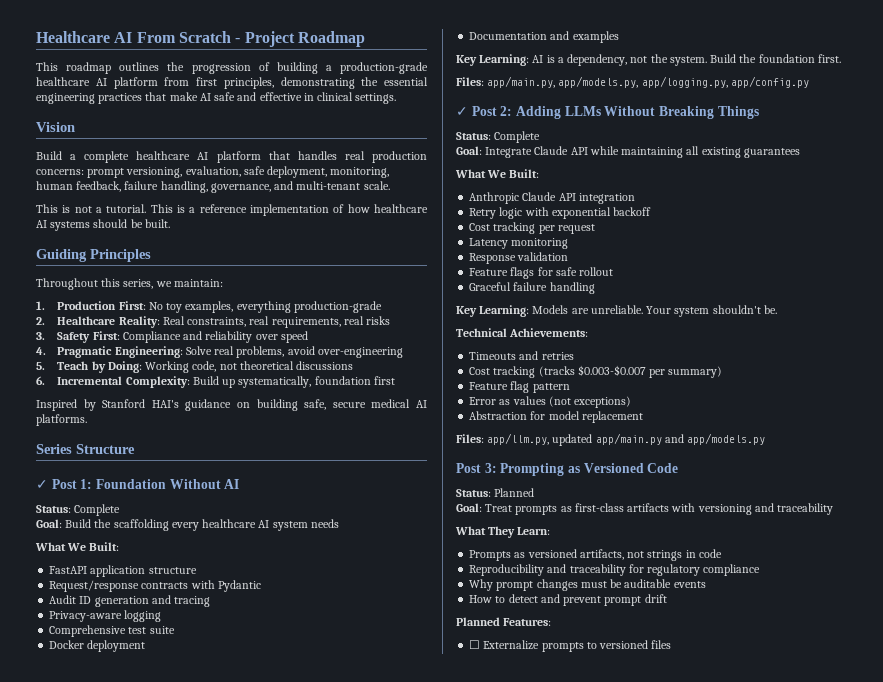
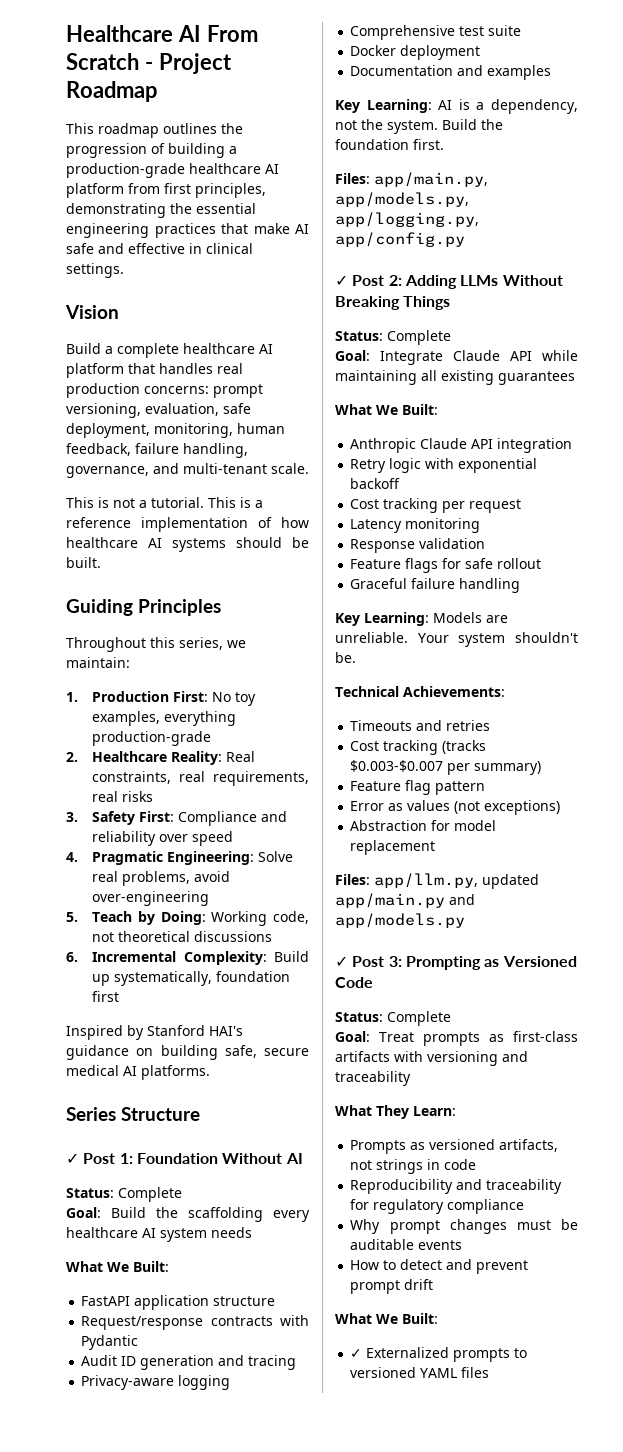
- Post 3: Prompting as Versioned Code
- Status: Planned
+ ✓ Post 3: Prompting as Versioned Code
+ Status: Complete
  How to detect and prevent prompt drift
- Planned Features:
- ☐ Externalize prompts to versioned files
+ What We Built:
+ ✓ Externalized prompts to versioned YAML files

